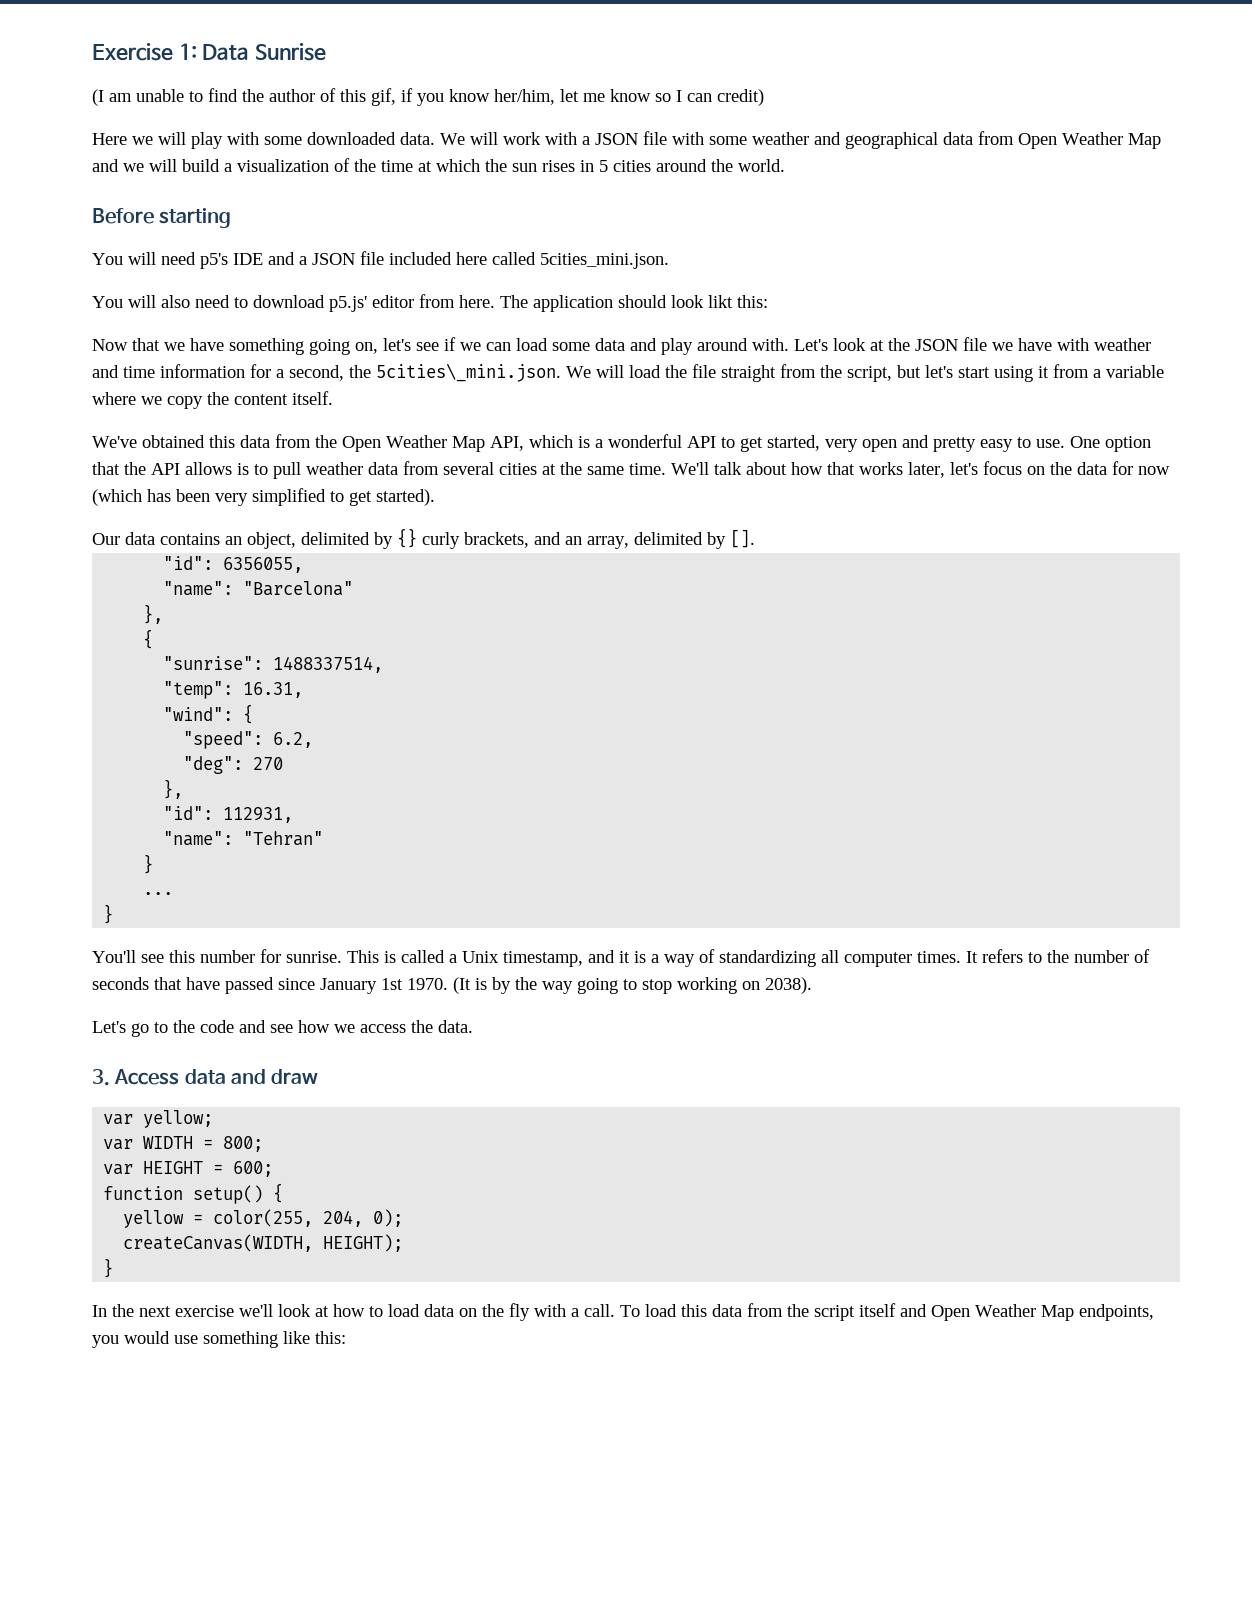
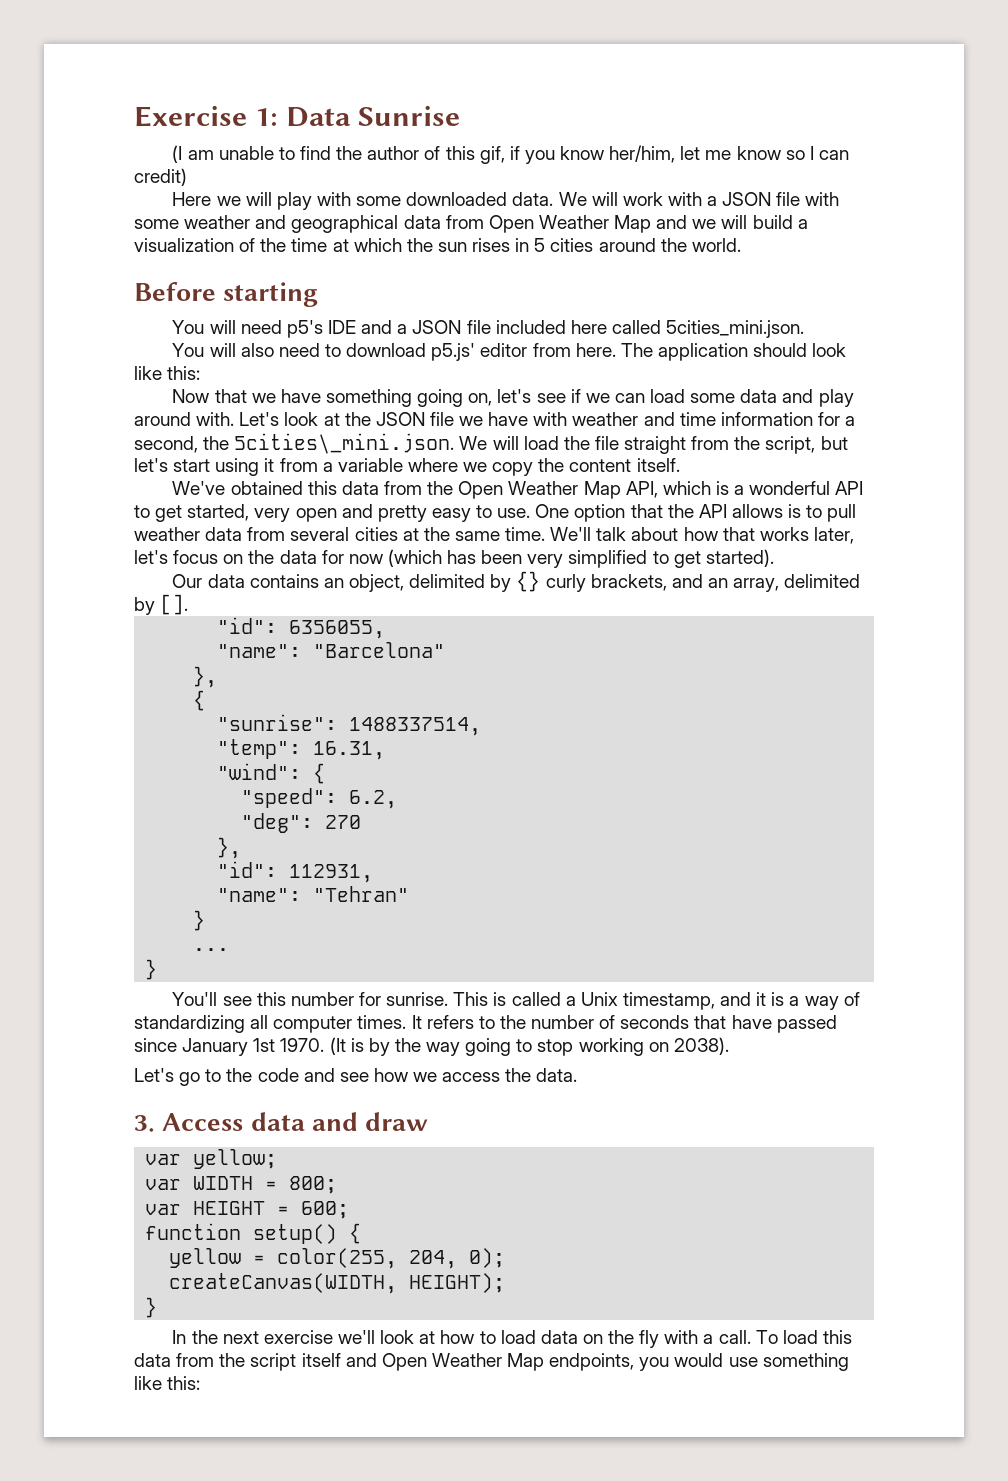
- The application should look likt this:
+ The application should look like this:

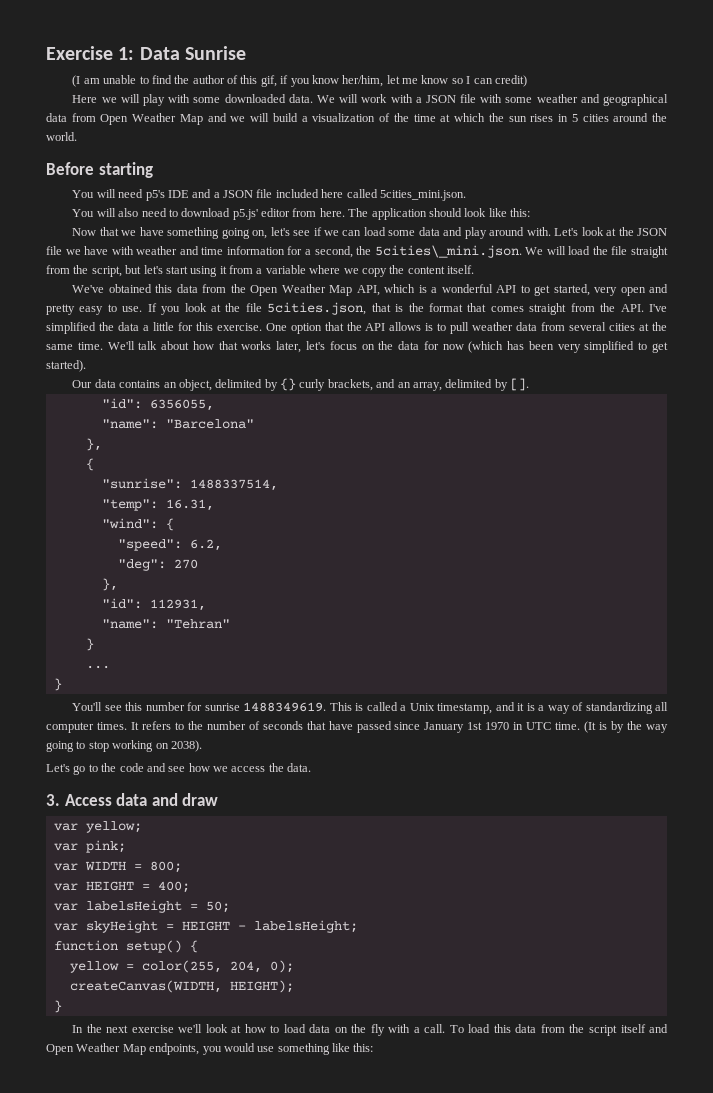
+ If you look at the file 5cities.json, that is the format that comes straight from the API. I've simplified the data a little for this exercise.
- You'll see this number for sunrise.
+ You'll see this number for sunrise 1488349619.
- It refers to the number of seconds that have passed since January 1st 1970.
+ It refers to the number of seconds that have passed since January 1st 1970 in UTC time.
+ var pink;
- var HEIGHT = 600;
+ var HEIGHT = 400;
+ var labelsHeight = 50;
+ var skyHeight = HEIGHT - labelsHeight;

